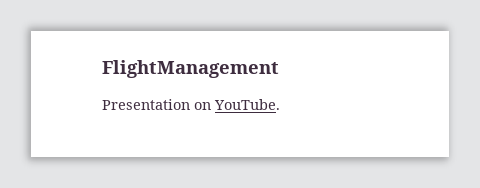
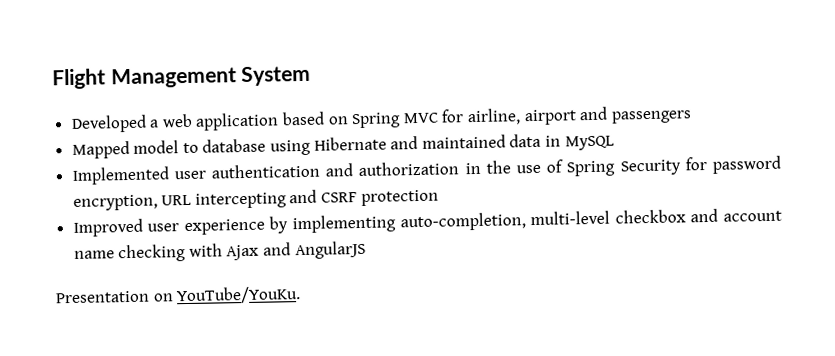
- FlightManagement
+ Flight Management System
+ Developed a web application based on Spring MVC for airline, airport and passengers
+ Mapped model to database using Hibernate and maintained data in MySQL
+ Implemented user authentication and authorization in the use of Spring Security for password encryption, URL intercepting and CSRF protection
+ Improved user experience by implementing auto-completion, multi-level checkbox and account name checking with Ajax and AngularJS
- Presentation on YouTube.
+ Presentation on YouTube/YouKu.

